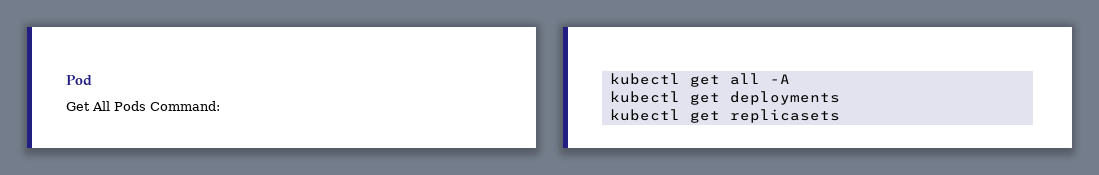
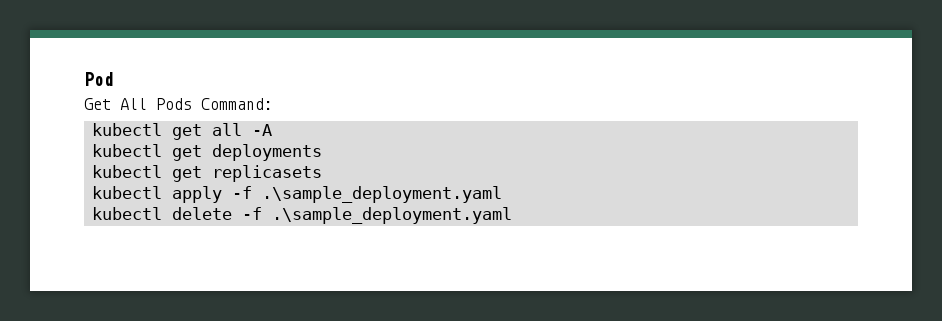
+ kubectl apply -f .\sample_deployment.yaml
+ kubectl delete -f .\sample_deployment.yaml

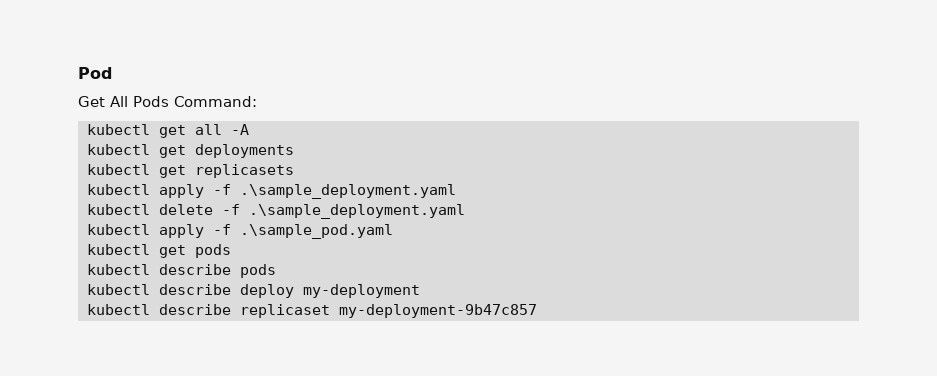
+ kubectl apply -f .\sample_pod.yaml
+ kubectl get pods
+ kubectl describe pods
+ kubectl describe deploy my-deployment
+ kubectl describe replicaset my-deployment-9b47c857

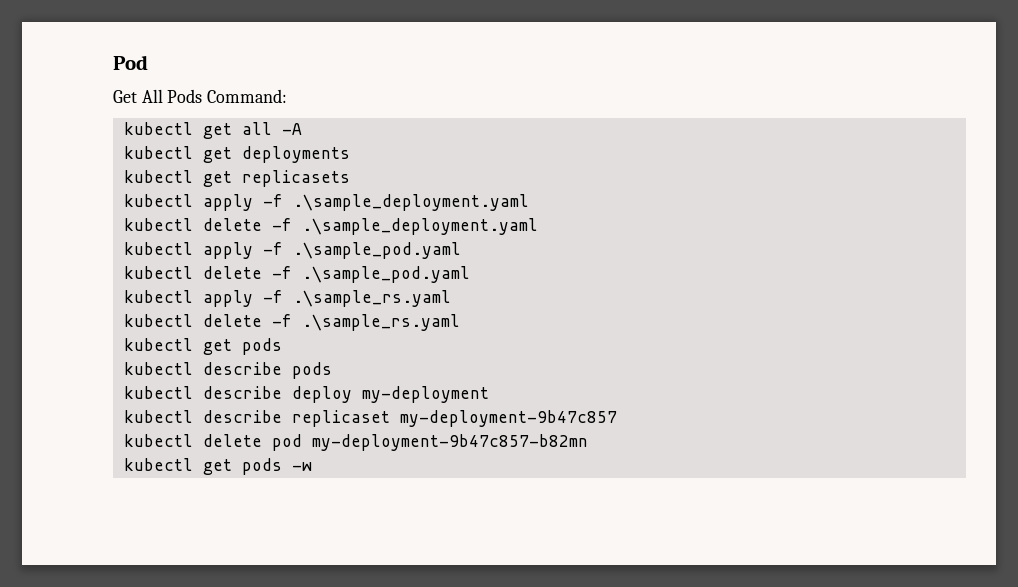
+ kubectl delete -f .\sample_pod.yaml
+ kubectl apply -f .\sample_rs.yaml
+ kubectl delete -f .\sample_rs.yaml
+ kubectl delete pod my-deployment-9b47c857-b82mn
+ kubectl get pods -w

